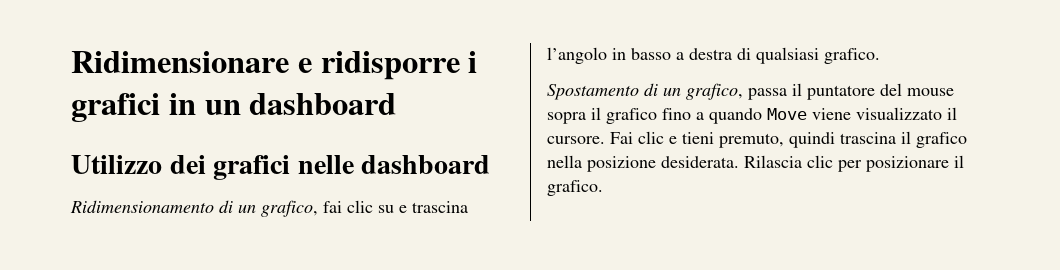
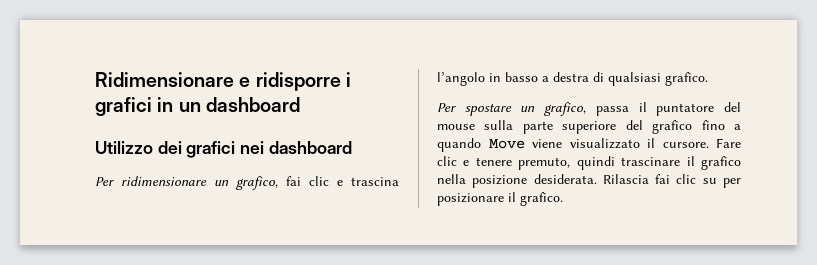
- Utilizzo dei grafici nelle dashboard
- Ridimensionamento di un grafico, fai clic su e trascina l’angolo in basso a destra di qualsiasi grafico.
+ Utilizzo dei grafici nei dashboard
+ Per ridimensionare un grafico, fai clic e trascina l’angolo in basso a destra di qualsiasi grafico.
- Spostamento di un grafico, passa il puntatore del mouse sopra il grafico fino a quando Move viene visualizzato il cursore.
+ Per spostare un grafico, passa il puntatore del mouse sulla parte superiore del grafico fino a quando Move viene visualizzato il cursore.
- Fai clic e tieni premuto, quindi trascina il grafico nella posizione desiderata.
+ Fare clic e tenere premuto, quindi trascinare il grafico nella posizione desiderata.
- Rilascia clic per posizionare il grafico.
+ Rilascia fai clic su per posizionare il grafico.

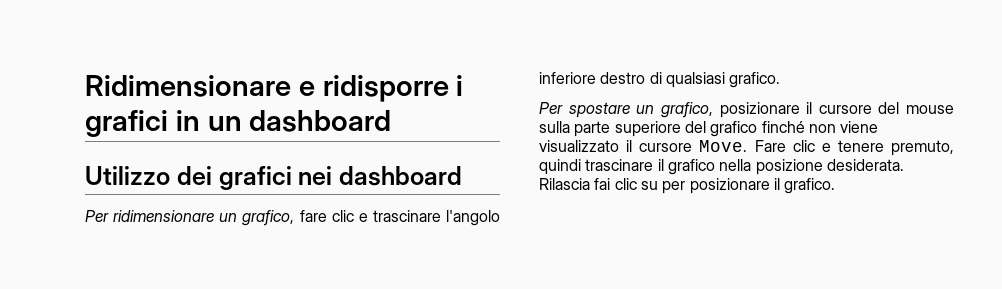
- Per ridimensionare un grafico, fai clic e trascina l’angolo in basso a destra di qualsiasi grafico.
+ Per ridimensionare un grafico, fare clic e trascinare l'angolo inferiore destro di qualsiasi grafico.
- Per spostare un grafico, passa il puntatore del mouse sulla parte superiore del grafico fino a quando Move viene visualizzato il cursore.
+ Per spostare un grafico, posizionare il cursore del mouse sulla parte superiore del grafico finché non viene visualizzato il cursore Move.

